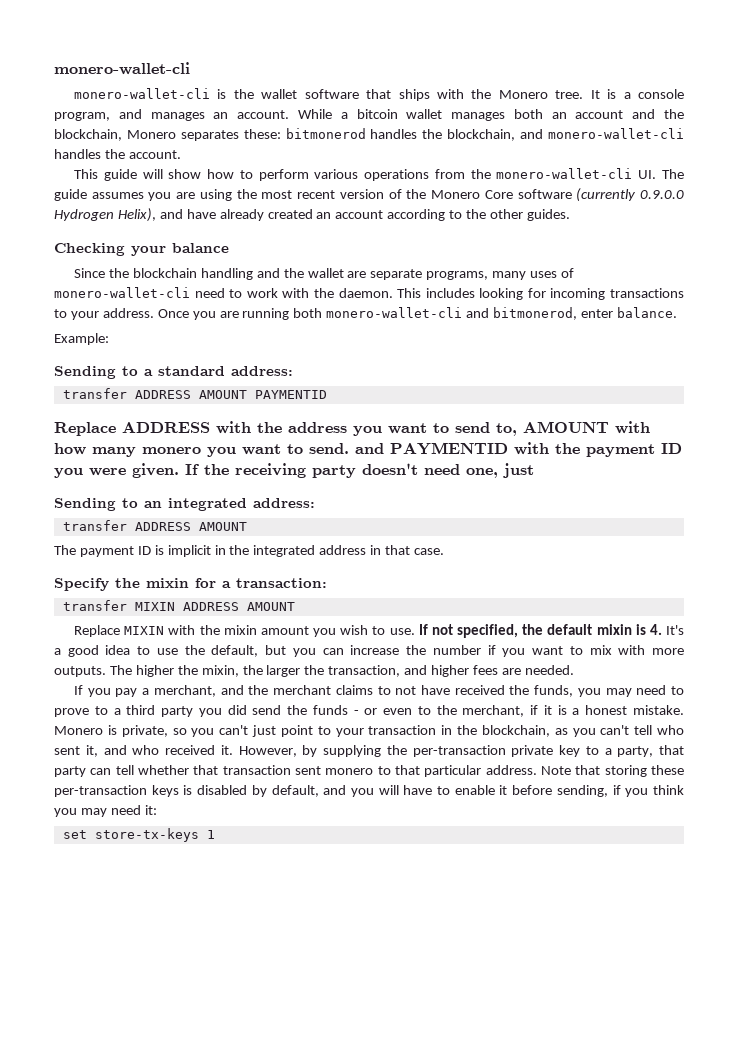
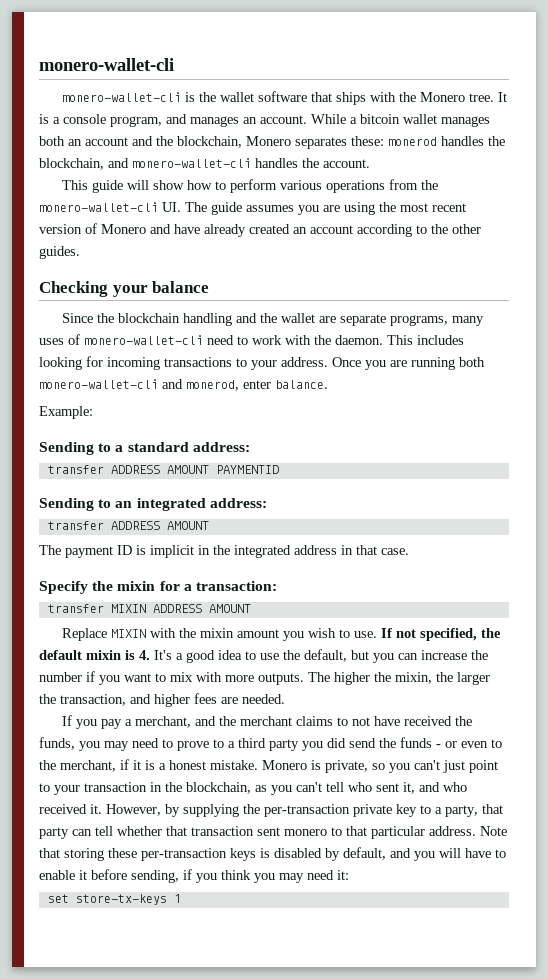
- While a bitcoin wallet manages both an account and the blockchain, Monero separates these: bitmonerod handles the blockchain, and monero-wallet-cli handles the account.
+ While a bitcoin wallet manages both an account and the blockchain, Monero separates these: monerod handles the blockchain, and monero-wallet-cli handles the account.
- This guide will show how to perform various operations from the monero-wallet-cli UI. The guide assumes you are using the most recent version of the Monero Core software (currently 0.9.0.0 Hydrogen Helix), and have already created an account according to the other guides.
+ This guide will show how to perform various operations from the monero-wallet-cli UI. The guide assumes you are using the most recent version of Monero and have already created an account according to the other guides.
- Once you are running both monero-wallet-cli and bitmonerod, enter balance.
+ Once you are running both monero-wallet-cli and monerod, enter balance.
- Replace ADDRESS with the address you want to send to, AMOUNT with how many monero you want to send. and PAYMENTID with the payment ID you were given. If the receiving party doesn't need one, just

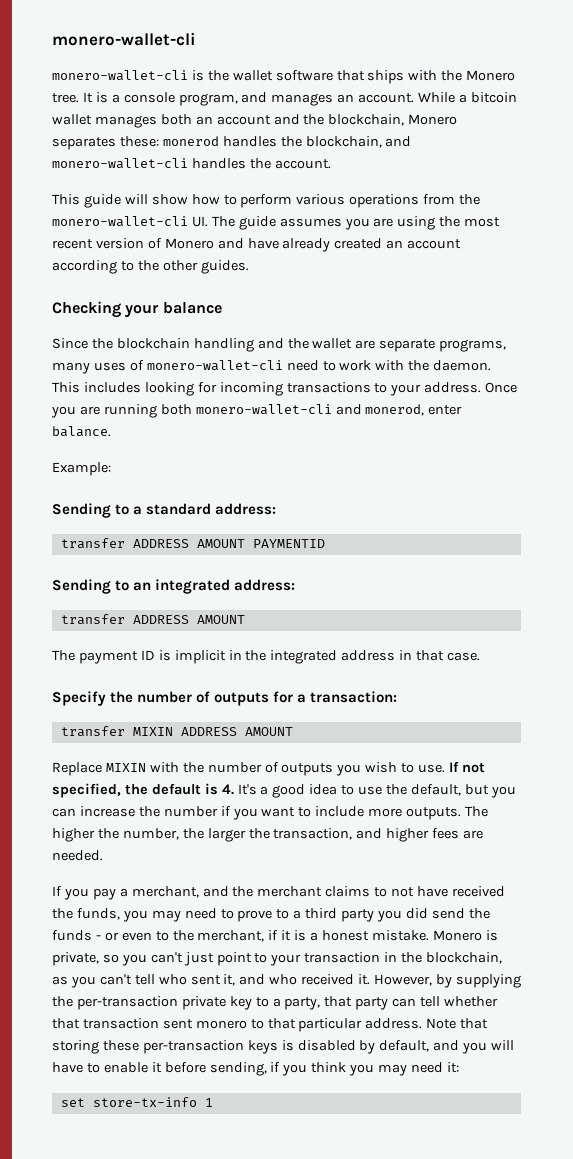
- Specify the mixin for a transaction:
+ Specify the number of outputs for a transaction:
- Replace MIXIN with the mixin amount you wish to use.
+ Replace MIXIN with the number of outputs you wish to use.
- If not specified, the default mixin is 4. It's a good idea to use the default, but you can increase the number if you want to mix with more outputs.
+ If not specified, the default is 4. It's a good idea to use the default, but you can increase the number if you want to include more outputs.
- The higher the mixin, the larger the transaction, and higher fees are needed.
+ The higher the number, the larger the transaction, and higher fees are needed.
- set store-tx-keys 1
+ set store-tx-info 1

